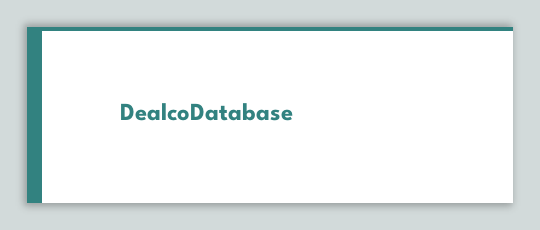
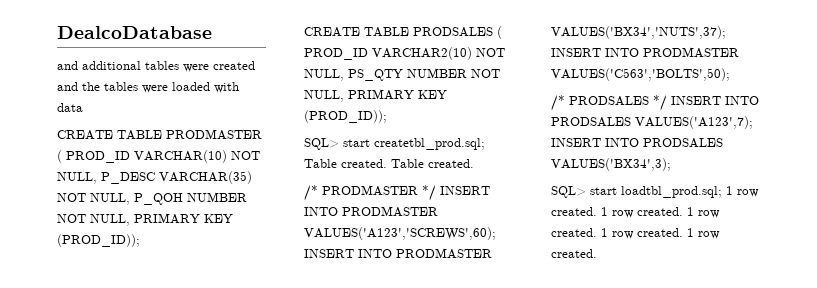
+ and additional tables were created and the tables were loaded with data
+ CREATE TABLE PRODMASTER ( PROD_ID VARCHAR(10) NOT NULL, P_DESC VARCHAR(35) NOT NULL, P_QOH NUMBER NOT NULL, PRIMARY KEY (PROD_ID));
+ CREATE TABLE PRODSALES ( PROD_ID VARCHAR2(10) NOT NULL, PS_QTY NUMBER NOT NULL, PRIMARY KEY (PROD_ID));
+ SQL> start createtbl_prod.sql; Table created. Table created.
+ /* PRODMASTER */ INSERT INTO PRODMASTER VALUES('A123','SCREWS',60); INSERT INTO PRODMASTER VALUES('BX34','NUTS',37); INSERT INTO PRODMASTER VALUES('C563','BOLTS',50);
+ /* PRODSALES */ INSERT INTO PRODSALES VALUES('A123',7); INSERT INTO PRODSALES VALUES('BX34',3);
+ SQL> start loadtbl_prod.sql; 1 row created. 1 row created. 1 row created. 1 row created. 1 row created.

